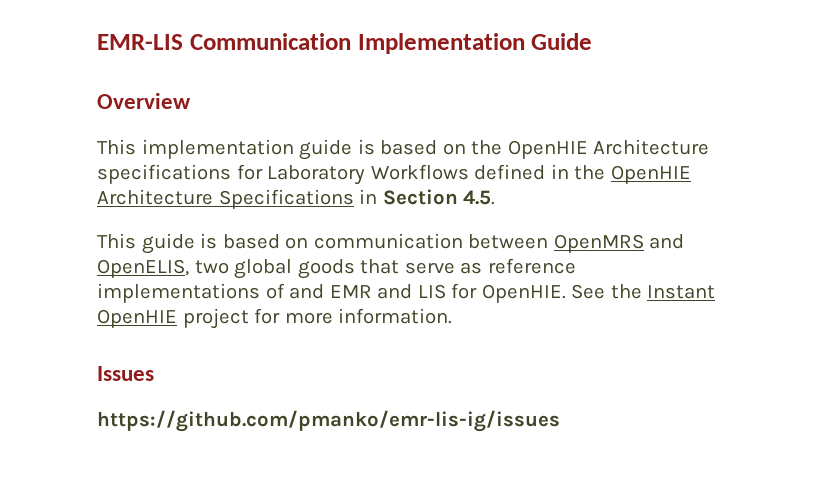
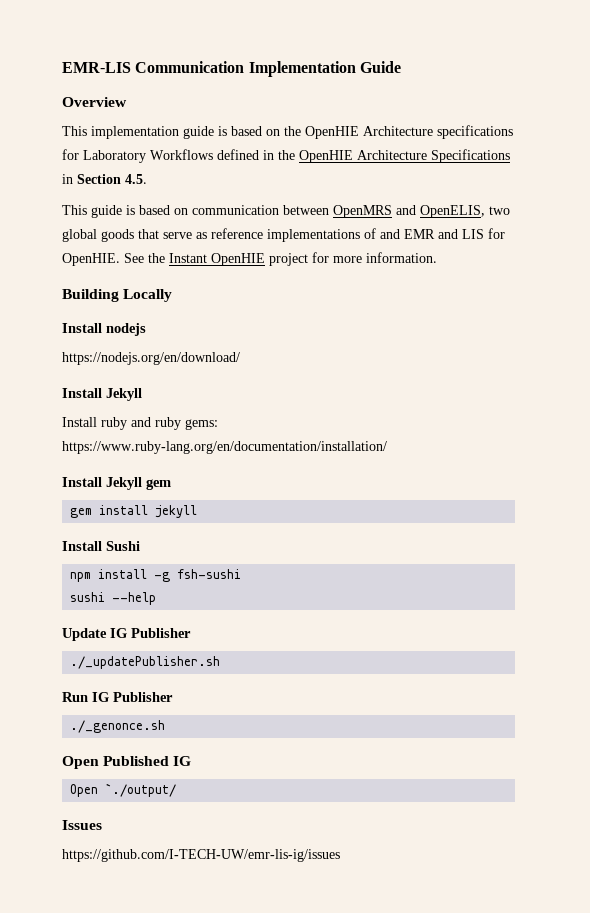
+ Building Locally
+ Install nodejs
+ https://nodejs.org/en/download/
+ Install Jekyll
+ Install ruby and ruby gems: https://www.ruby-lang.org/en/documentation/installation/
+ Install Jekyll gem
+ gem install jekyll
+ Install Sushi
+ npm install -g fsh-sushi
+ sushi --help
+ Update IG Publisher
+ ./_updatePublisher.sh
+ Run IG Publisher
+ ./_genonce.sh
+ Open Published IG
+ Open `./output/
- https://github.com/pmanko/emr-lis-ig/issues
+ https://github.com/I-TECH-UW/emr-lis-ig/issues

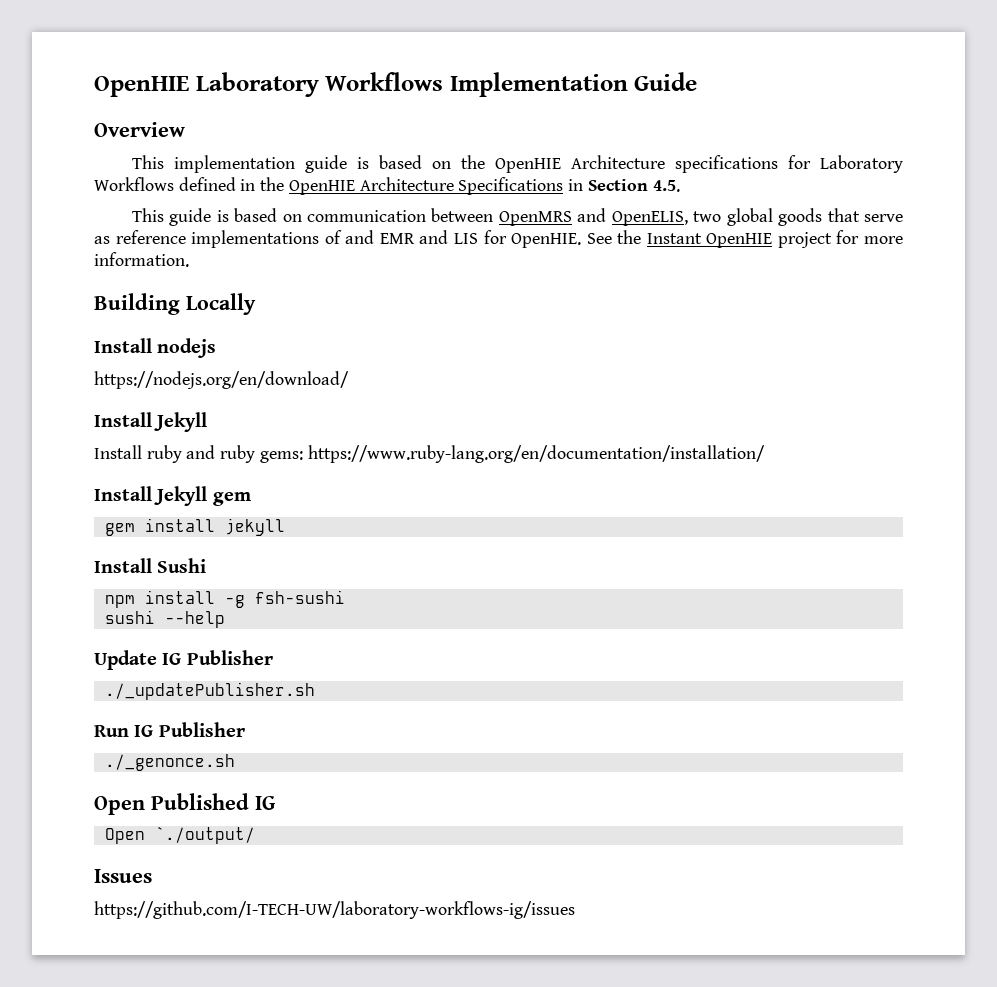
- EMR-LIS Communication Implementation Guide
+ OpenHIE Laboratory Workflows Implementation Guide
- https://github.com/I-TECH-UW/emr-lis-ig/issues
+ https://github.com/I-TECH-UW/laboratory-workflows-ig/issues

